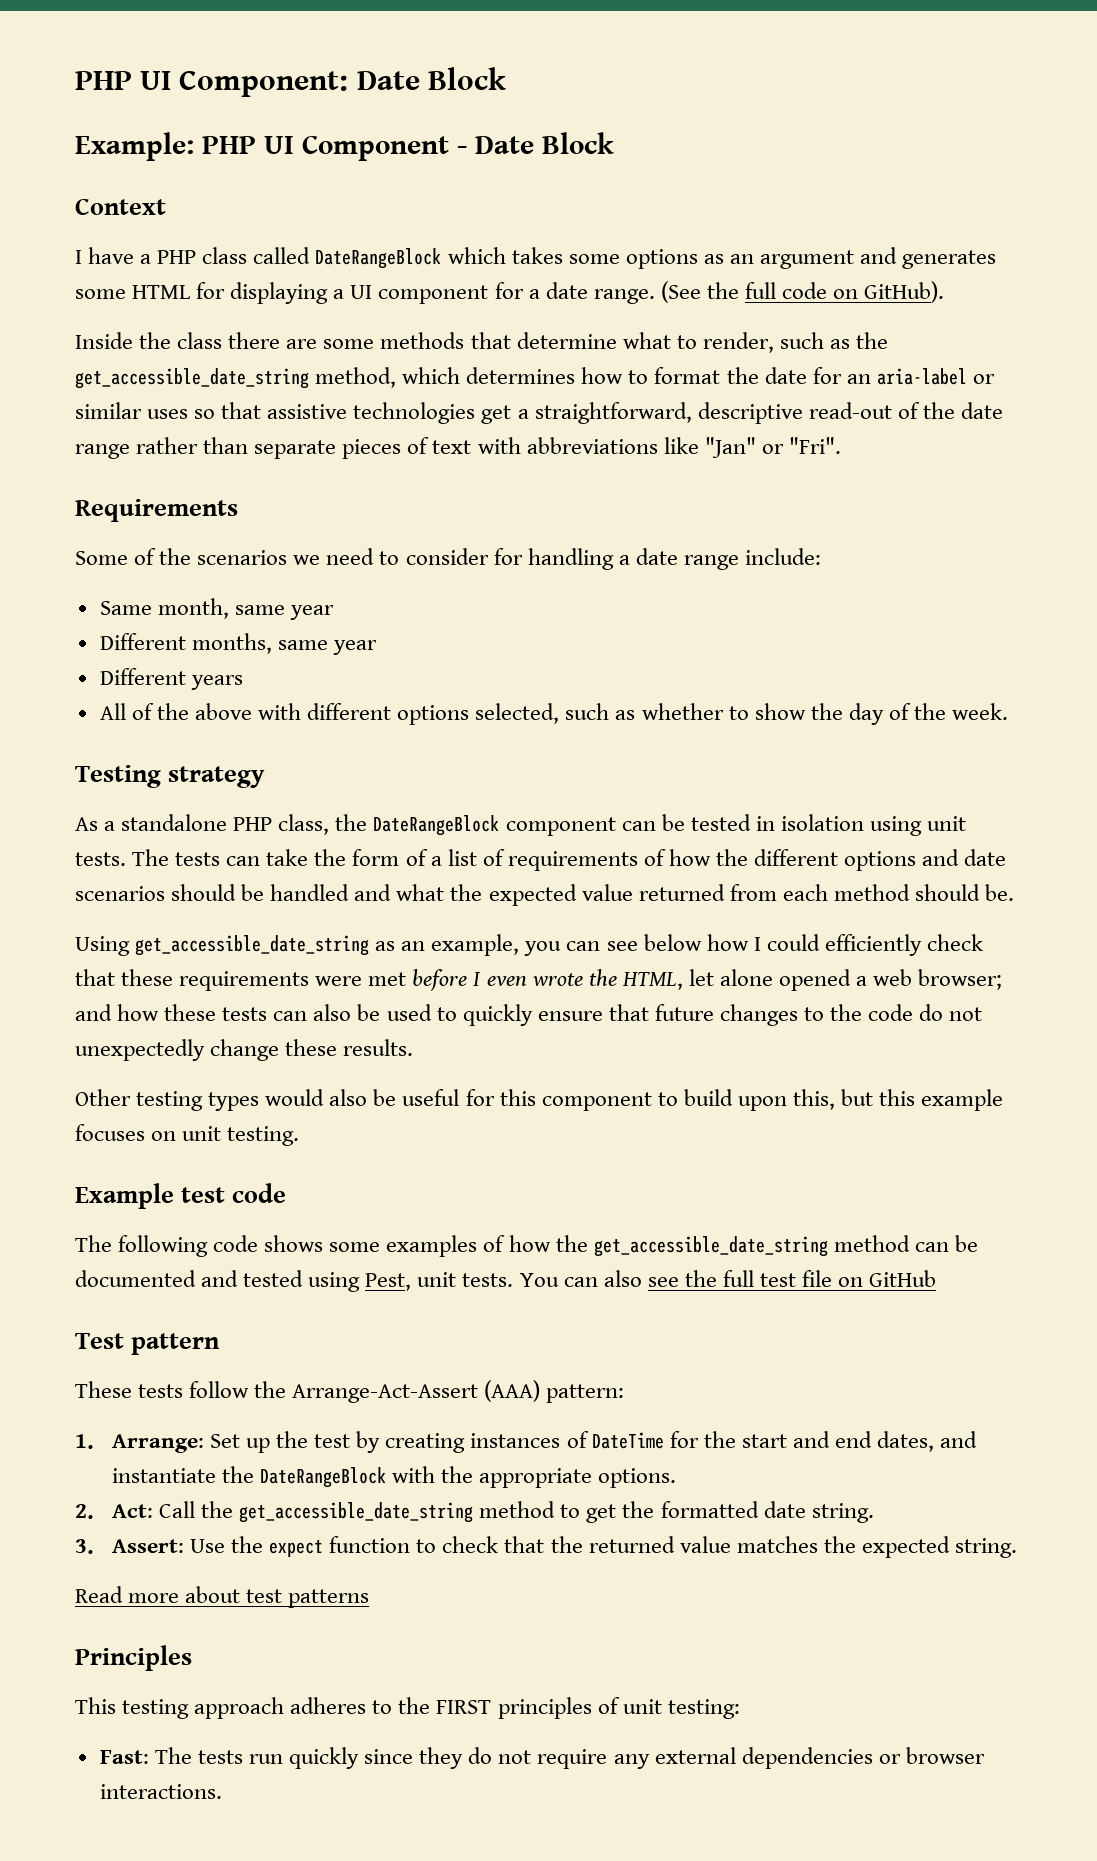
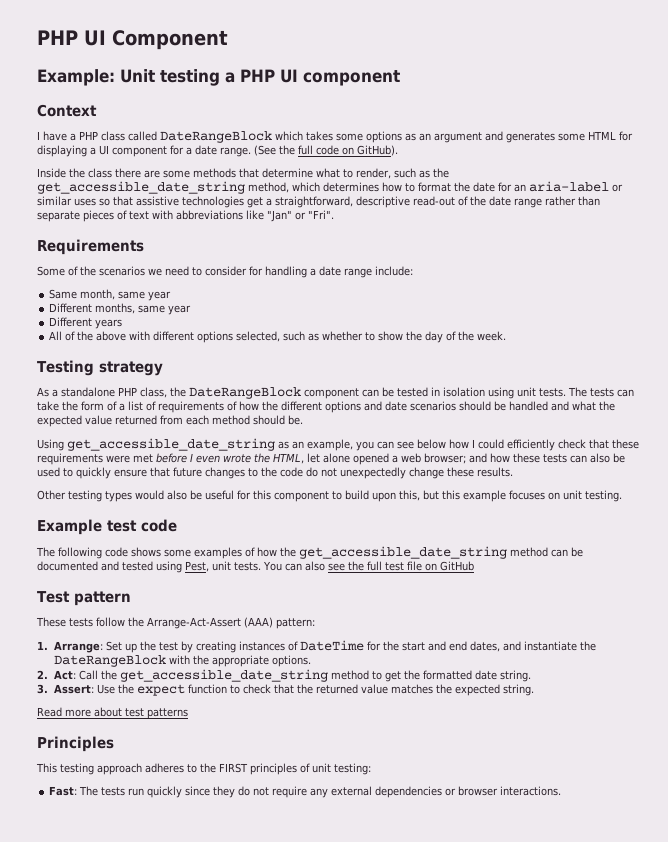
- PHP UI Component: Date Block
- Example: PHP UI Component - Date Block
+ PHP UI Component
+ Example: Unit testing a PHP UI component

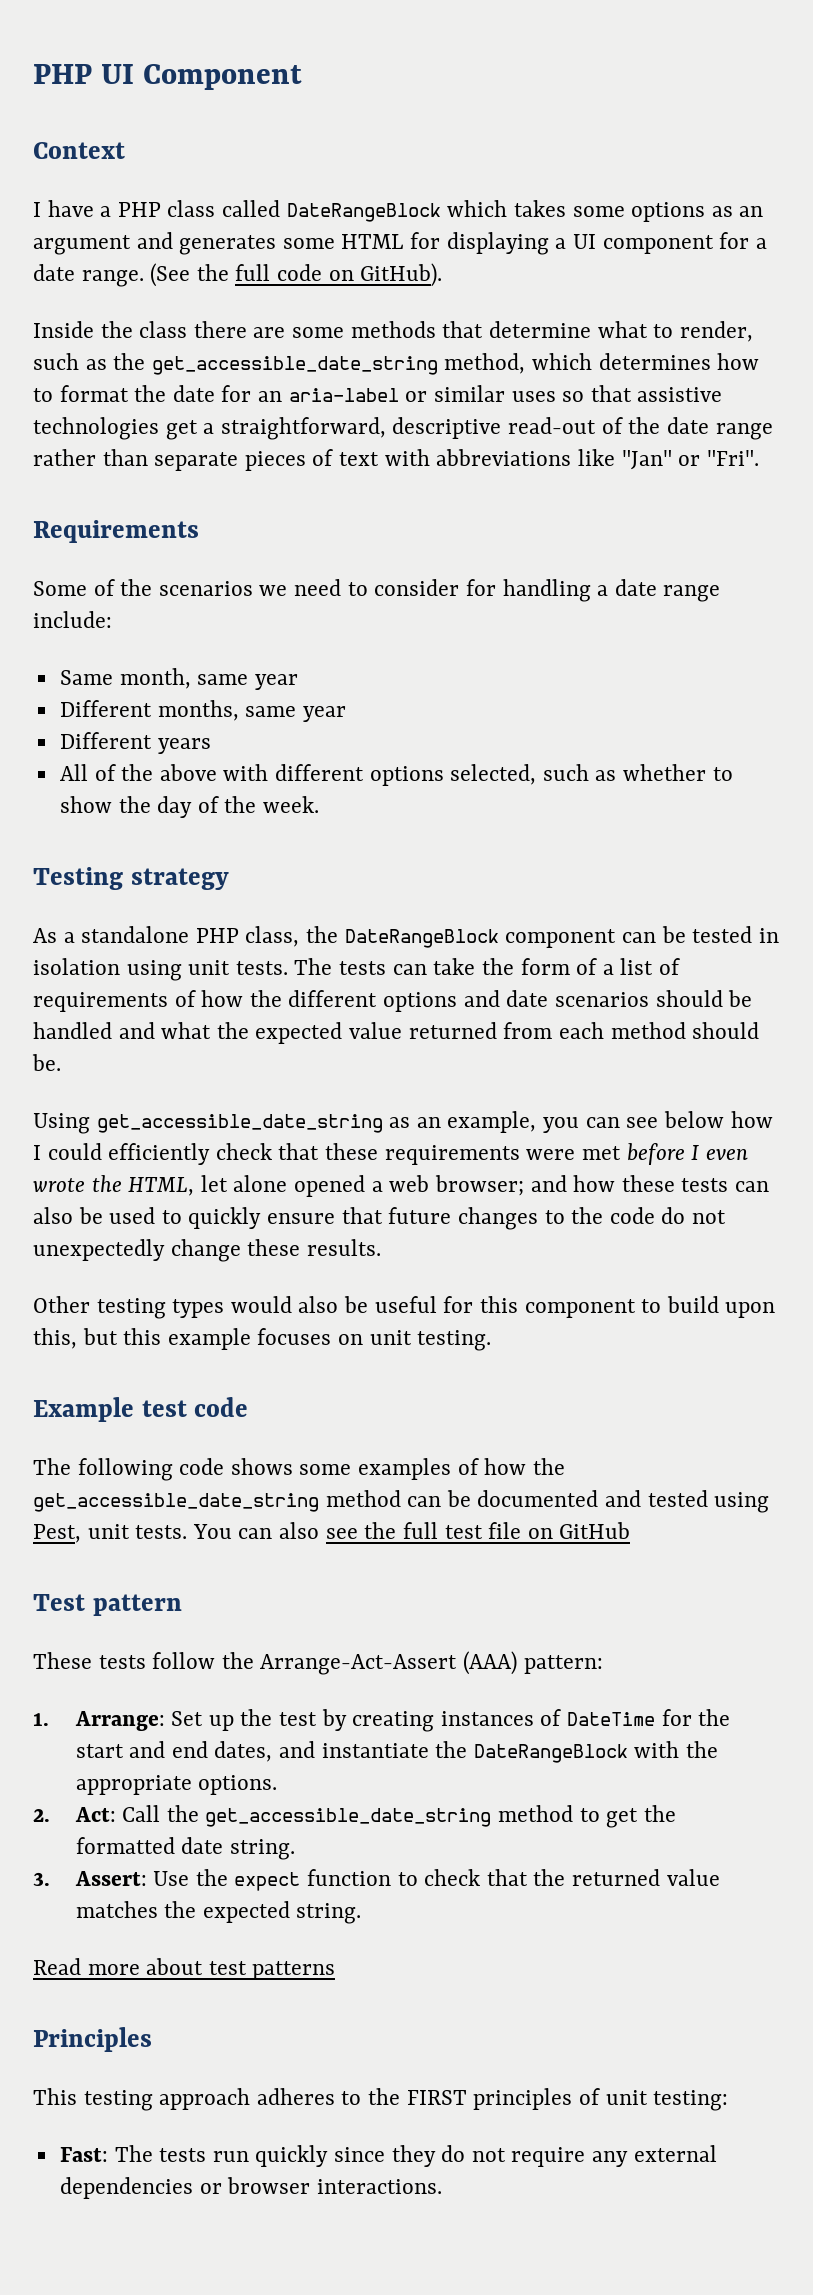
- Example: Unit testing a PHP UI component

